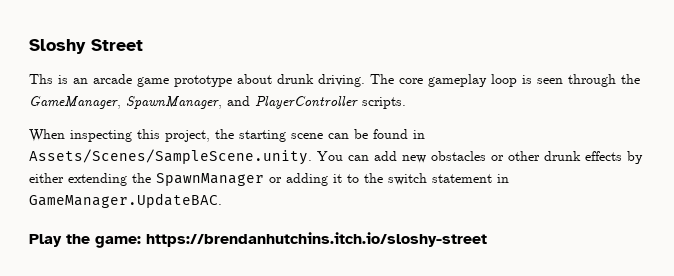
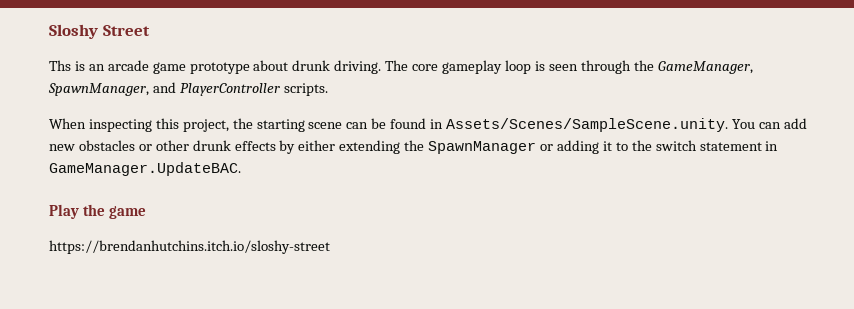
- Play the game: https://brendanhutchins.itch.io/sloshy-street
+ Play the game
+ https://brendanhutchins.itch.io/sloshy-street

